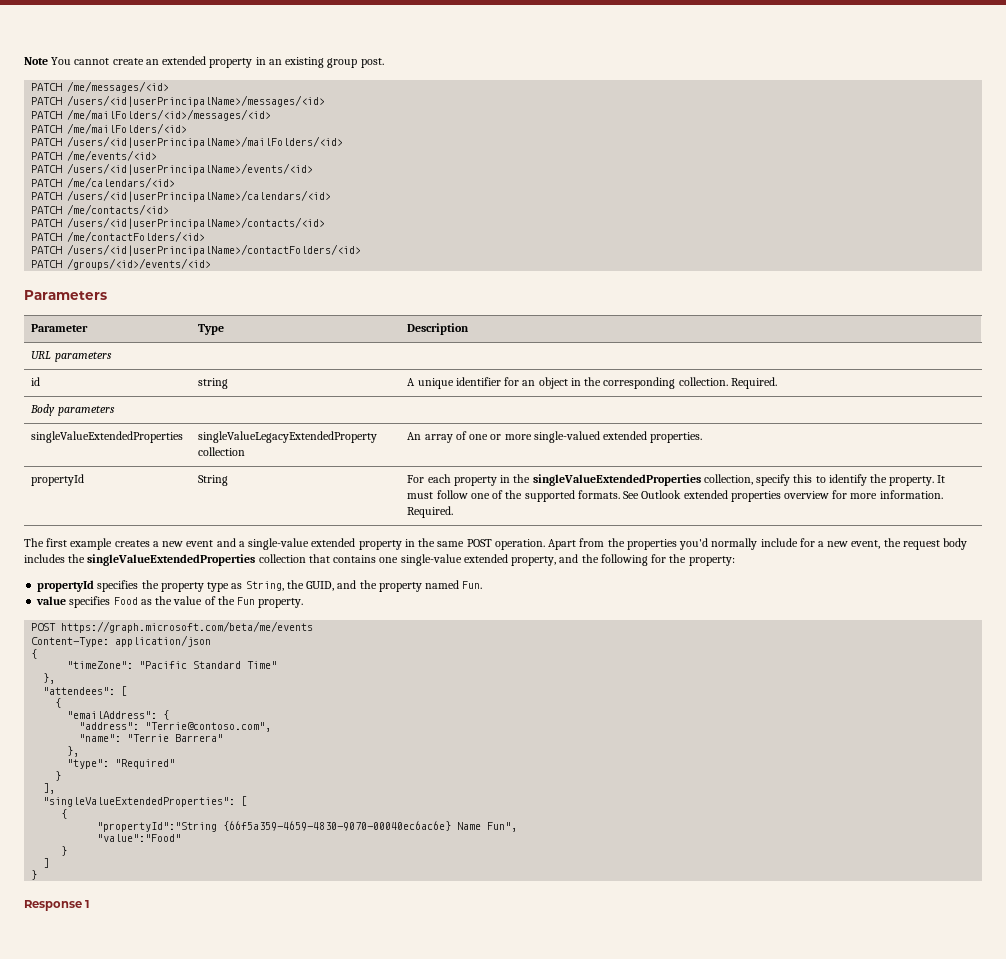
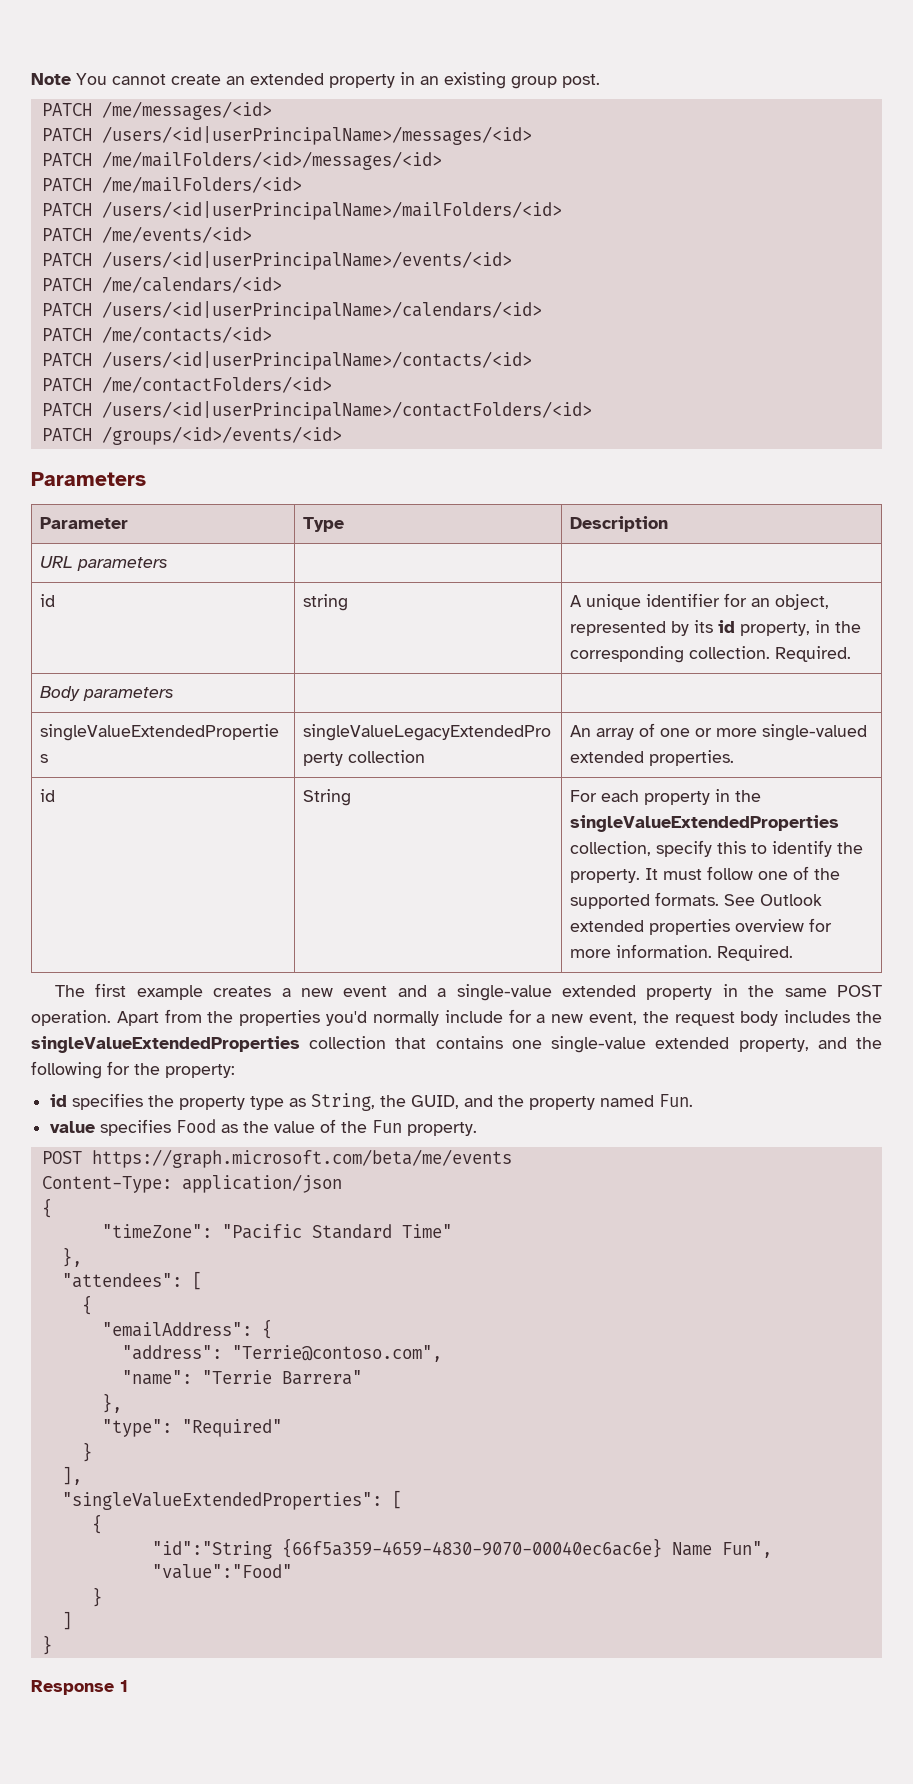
- id | string | A unique identifier for an object in the corresponding collection. Required.
+ id | string | A unique identifier for an object, represented by its id property, in the corresponding collection. Required.
- propertyId | String | For each property in the singleValueExtendedProperties collection, specify this to identify the property. It must follow one of the supported formats. See Outlook extended properties overview for more information. Required.
+ id | String | For each property in the singleValueExtendedProperties collection, specify this to identify the property. It must follow one of the supported formats. See Outlook extended properties overview for more information. Required.
- propertyId specifies the property type as String, the GUID, and the property named Fun.
+ id specifies the property type as String, the GUID, and the property named Fun.
- "propertyId":"String {66f5a359-4659-4830-9070-00040ec6ac6e} Name Fun",
+ "id":"String {66f5a359-4659-4830-9070-00040ec6ac6e} Name Fun",

